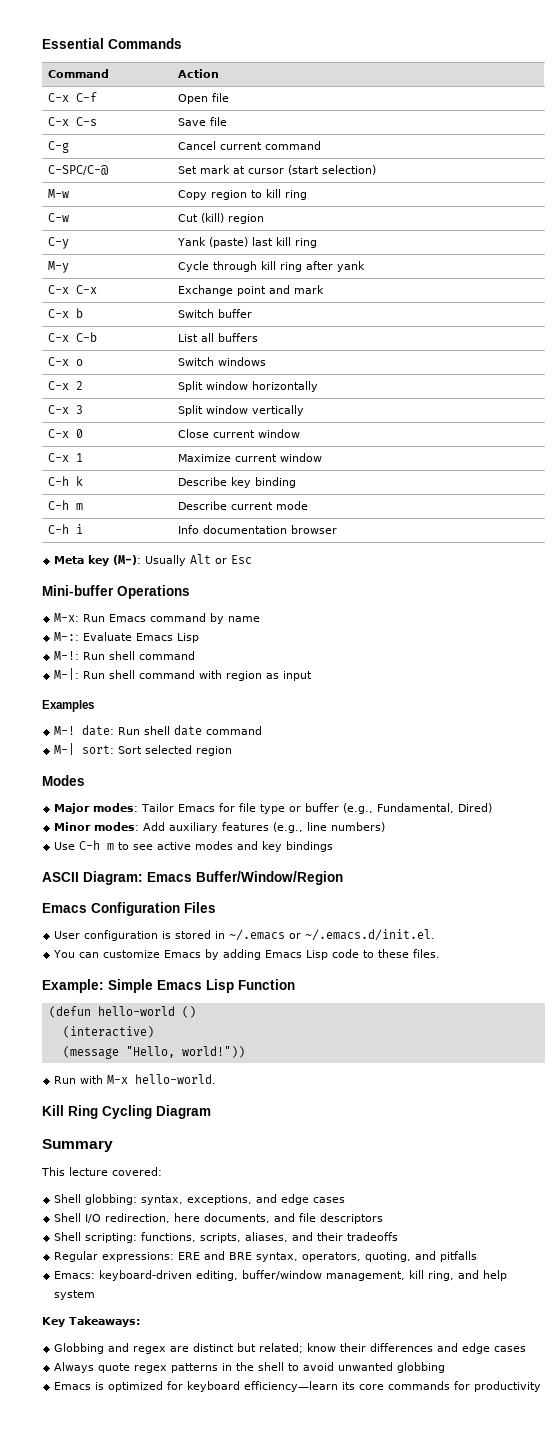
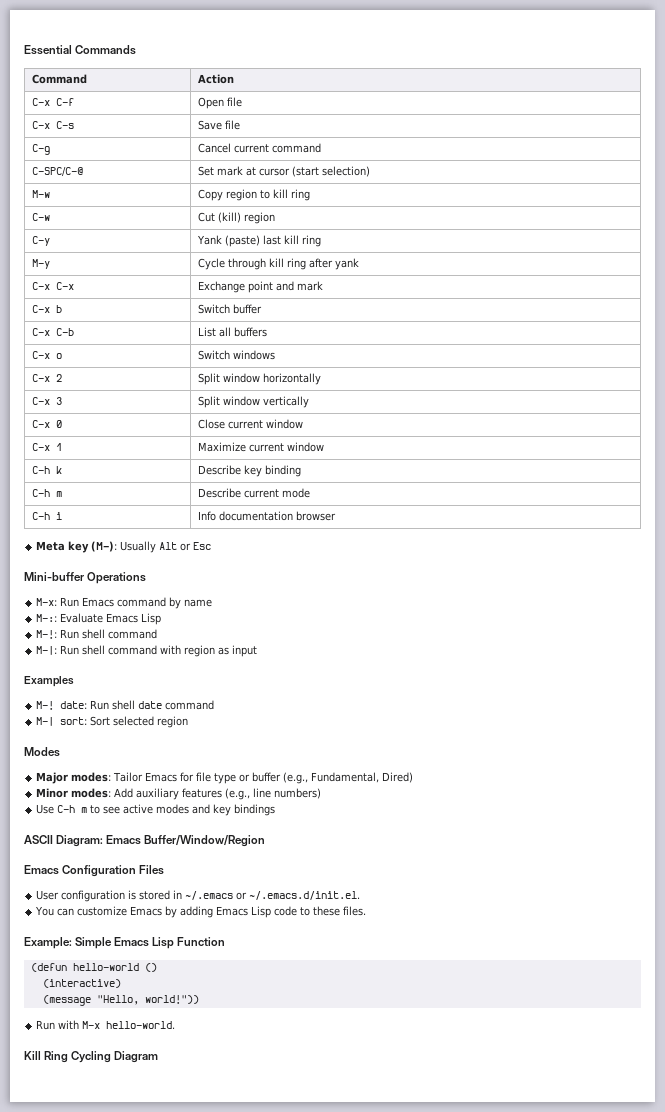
- Summary
- This lecture covered:
- Shell globbing: syntax, exceptions, and edge cases
- Shell I/O redirection, here documents, and file descriptors
- Shell scripting: functions, scripts, aliases, and their tradeoffs
- Regular expressions: ERE and BRE syntax, operators, quoting, and pitfalls
- Emacs: keyboard-driven editing, buffer/window management, kill ring, and help system
- Key Takeaways:
- Globbing and regex are distinct but related; know their differences and edge cases
- Always quote regex patterns in the shell to avoid unwanted globbing
- Emacs is optimized for keyboard efficiency—learn its core commands for productivity

